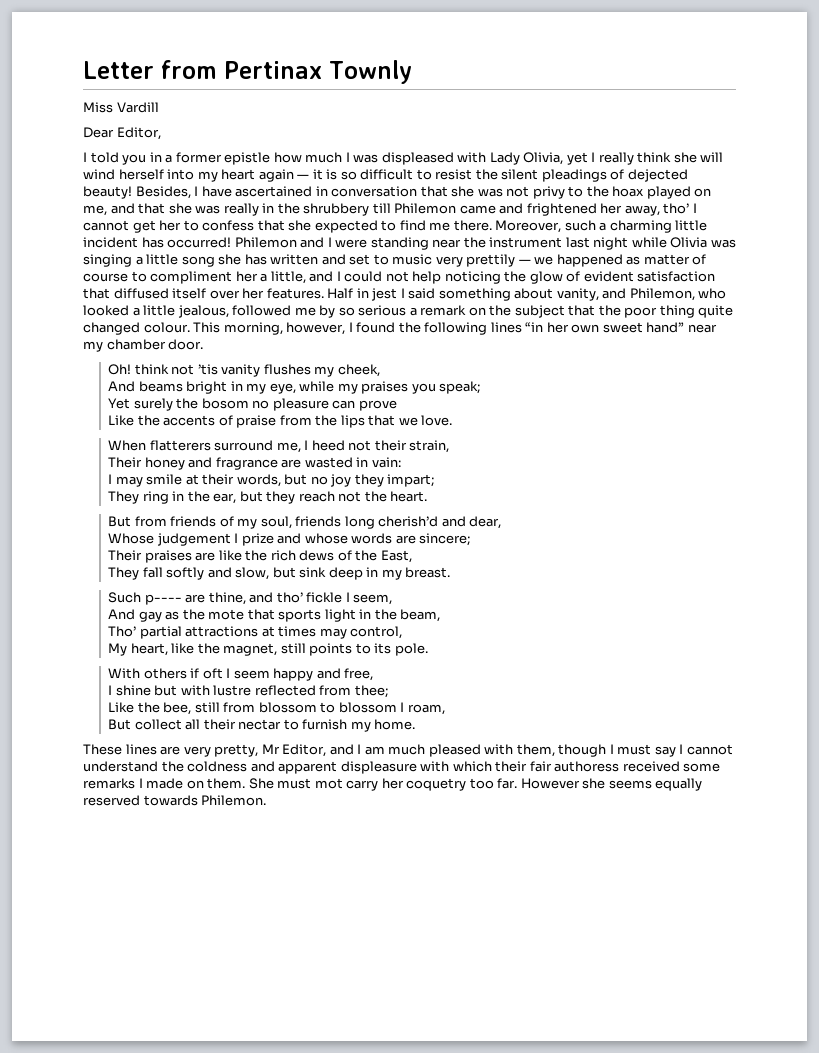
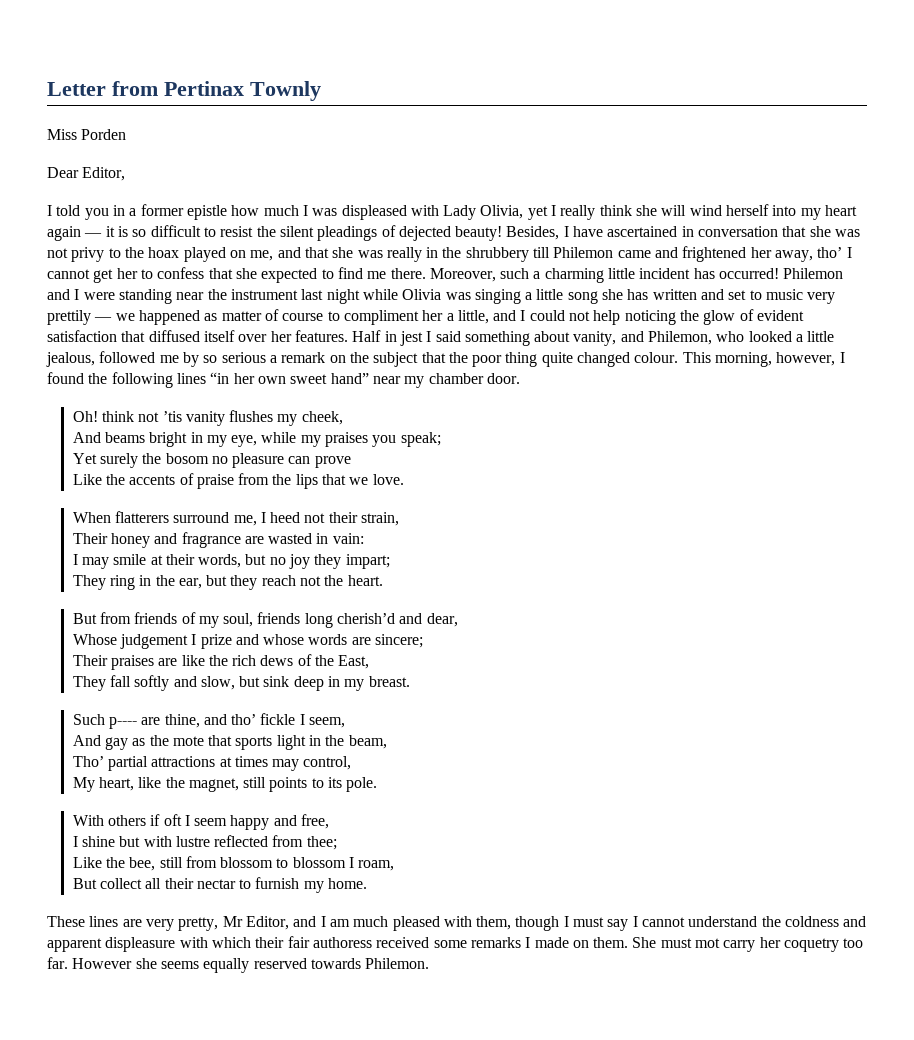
- Miss Vardill
+ Miss Porden

